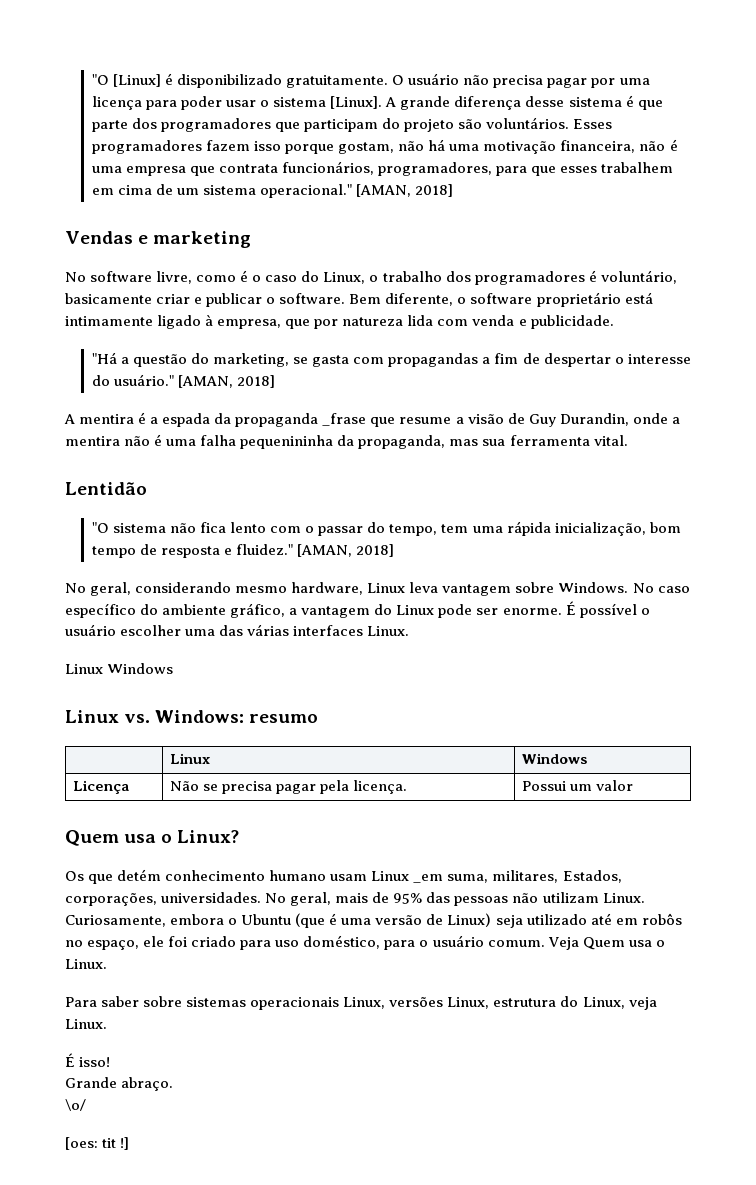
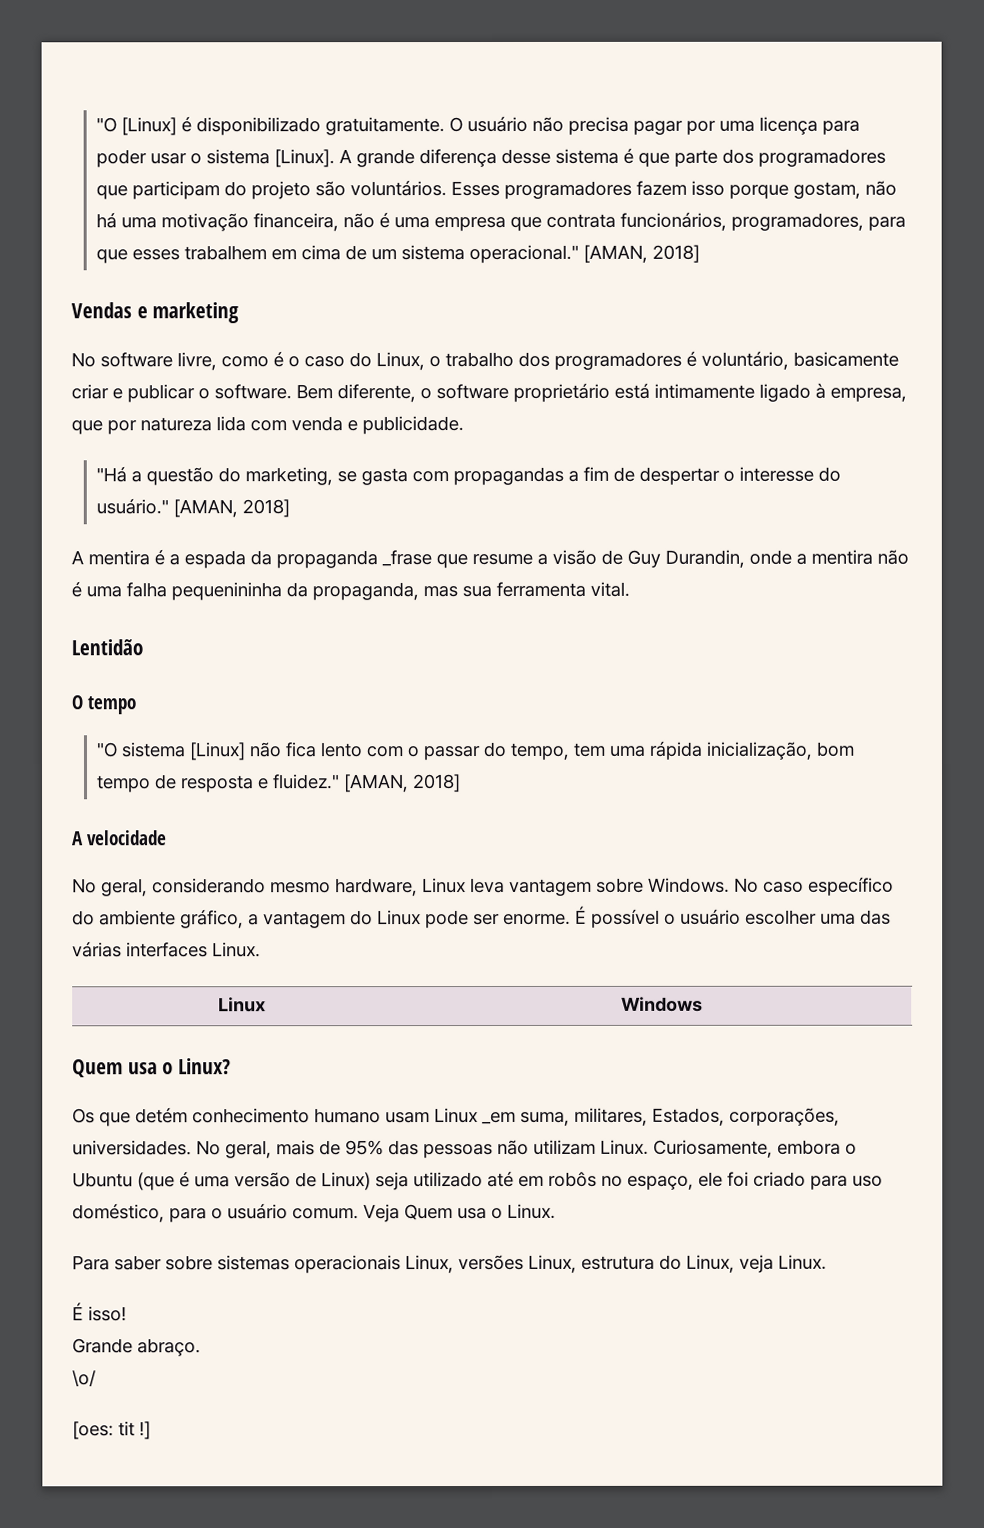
+ O tempo
- "O sistema não fica lento com o passar do tempo, tem uma rápida inicialização, bom tempo de resposta e fluidez."
+ "O sistema [Linux] não fica lento com o passar do tempo, tem uma rápida inicialização, bom tempo de resposta e fluidez."
+ A velocidade
- Linux Windows
- Linux vs. Windows: resumo
- | Linux | Windows
- Licença | Não se precisa pagar pela licença. | Possui um valor
+ Linux | Windows

